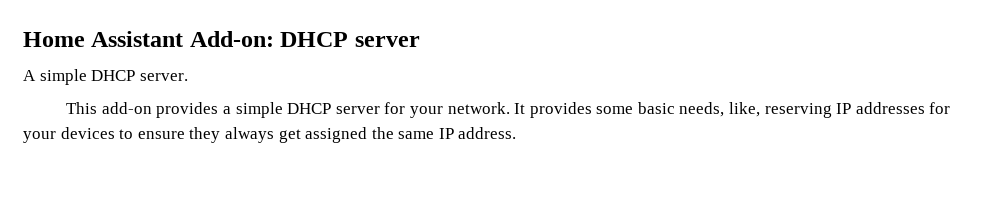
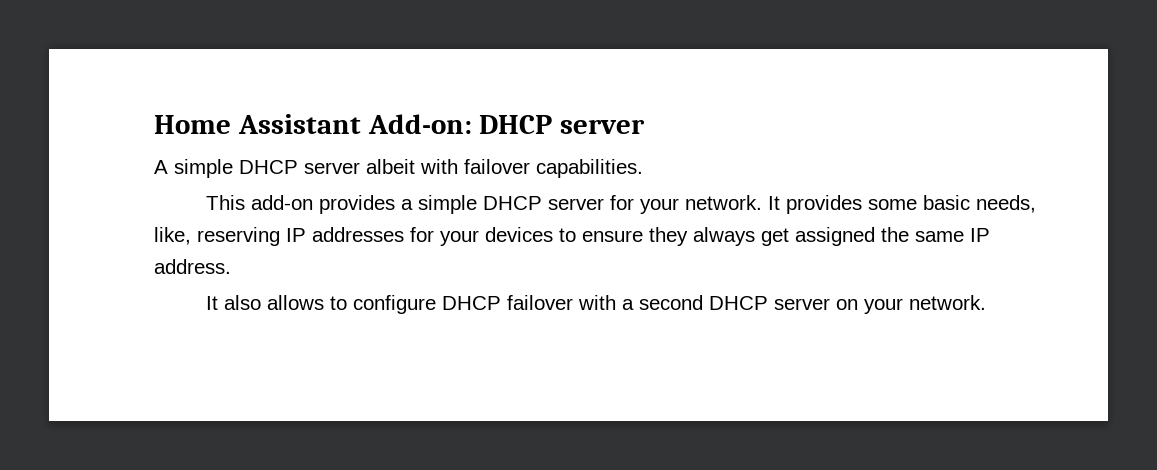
- A simple DHCP server.
+ A simple DHCP server albeit with failover capabilities.
+ It also allows to configure DHCP failover with a second DHCP server on your network.

